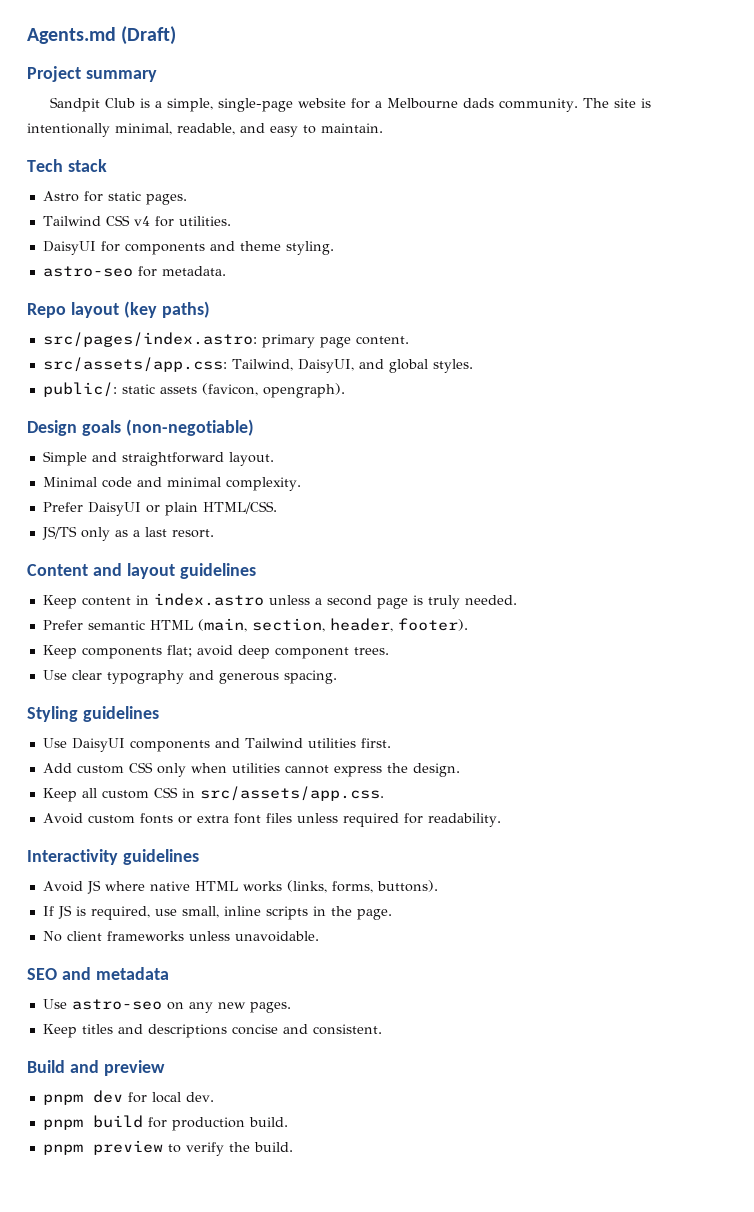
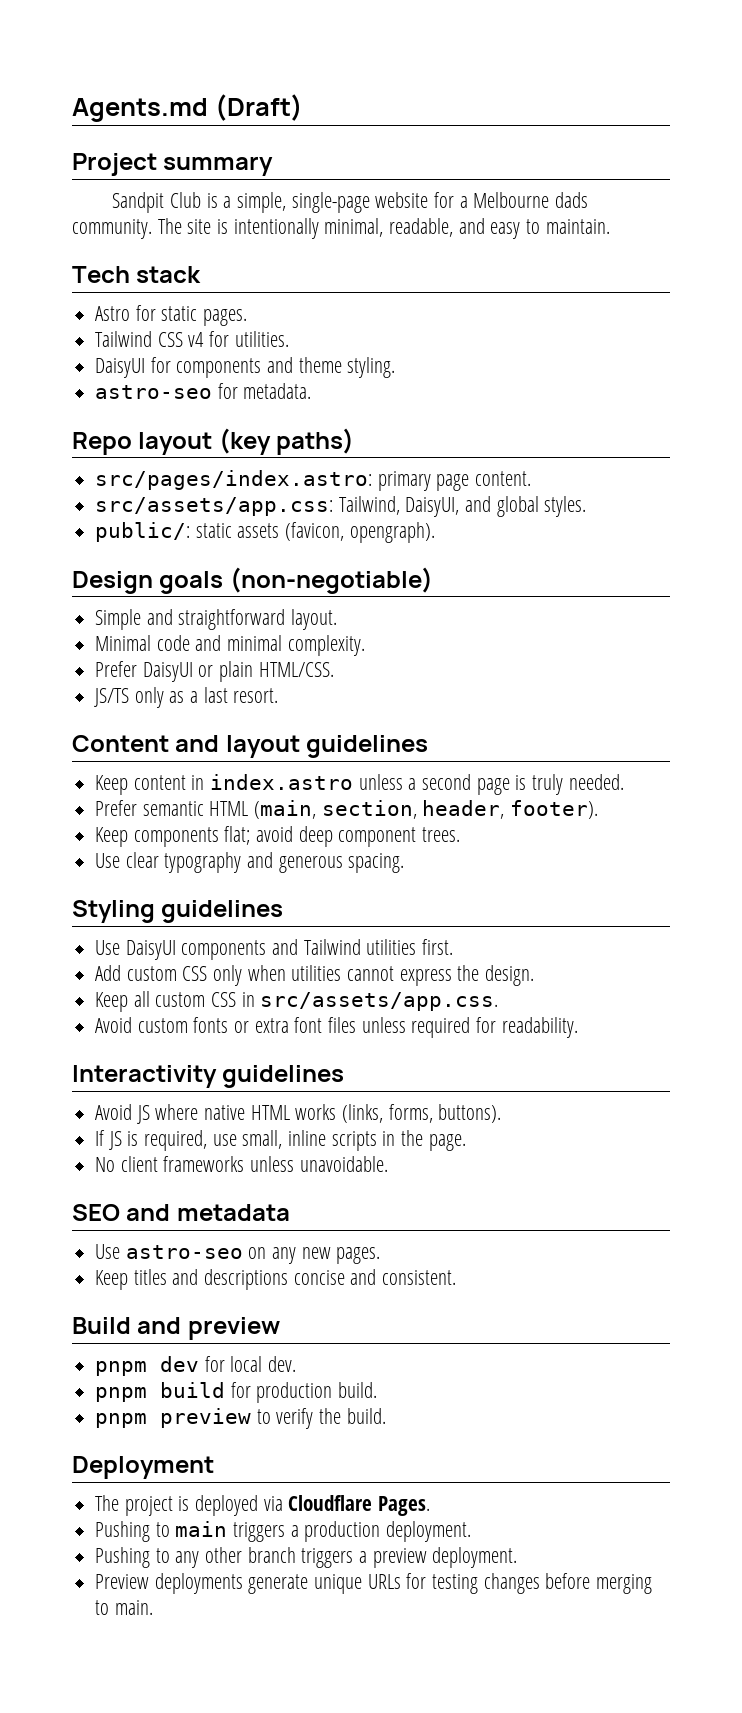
+ Deployment
+ The project is deployed via Cloudflare Pages.
+ Pushing to main triggers a production deployment.
+ Pushing to any other branch triggers a preview deployment.
+ Preview deployments generate unique URLs for testing changes before merging to main.

